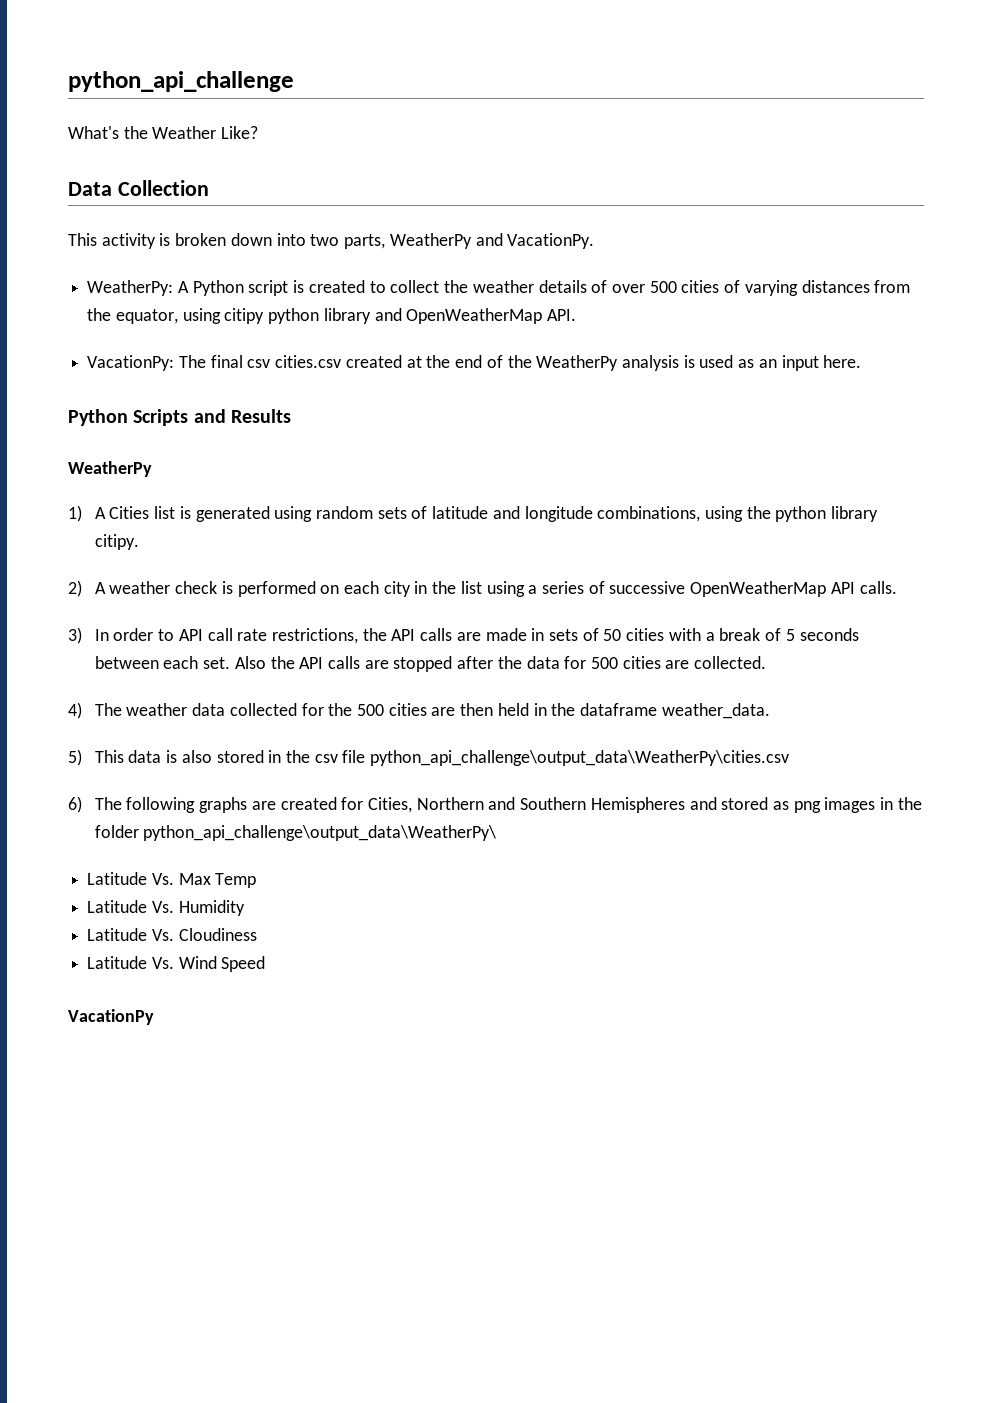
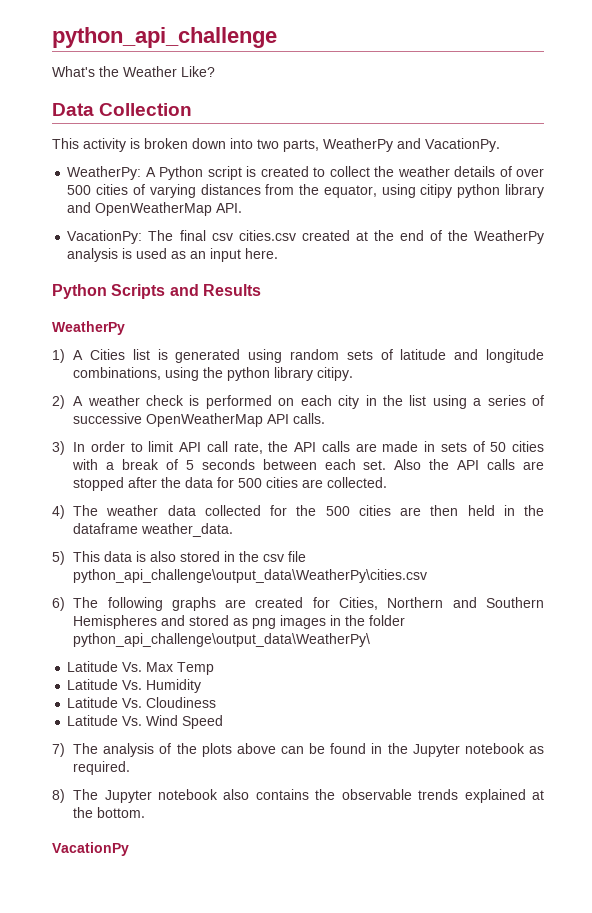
- 3) In order to API call rate restrictions, the API calls are made in sets of 50 cities with a break of 5 seconds between each set.
+ 3) In order to limit API call rate, the API calls are made in sets of 50 cities with a break of 5 seconds between each set.
+ 7) The analysis of the plots above can be found in the Jupyter notebook as required.
+ 8) The Jupyter notebook also contains the observable trends explained at the bottom.

